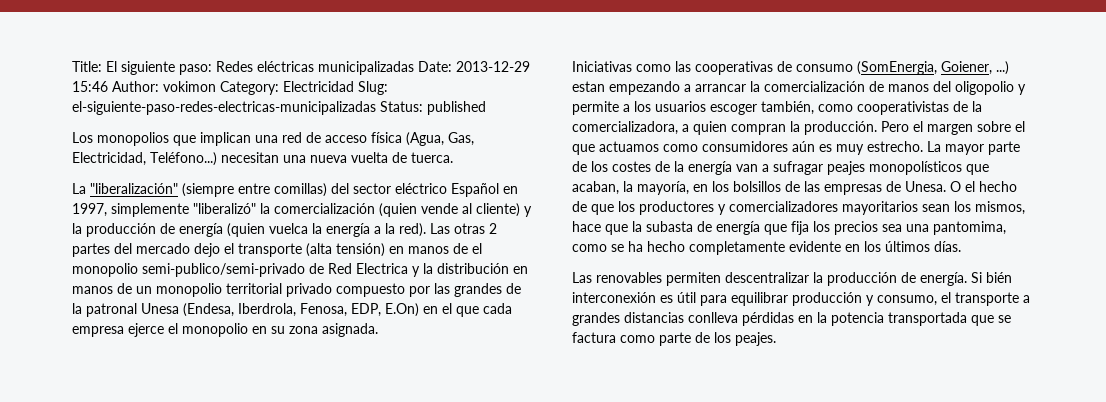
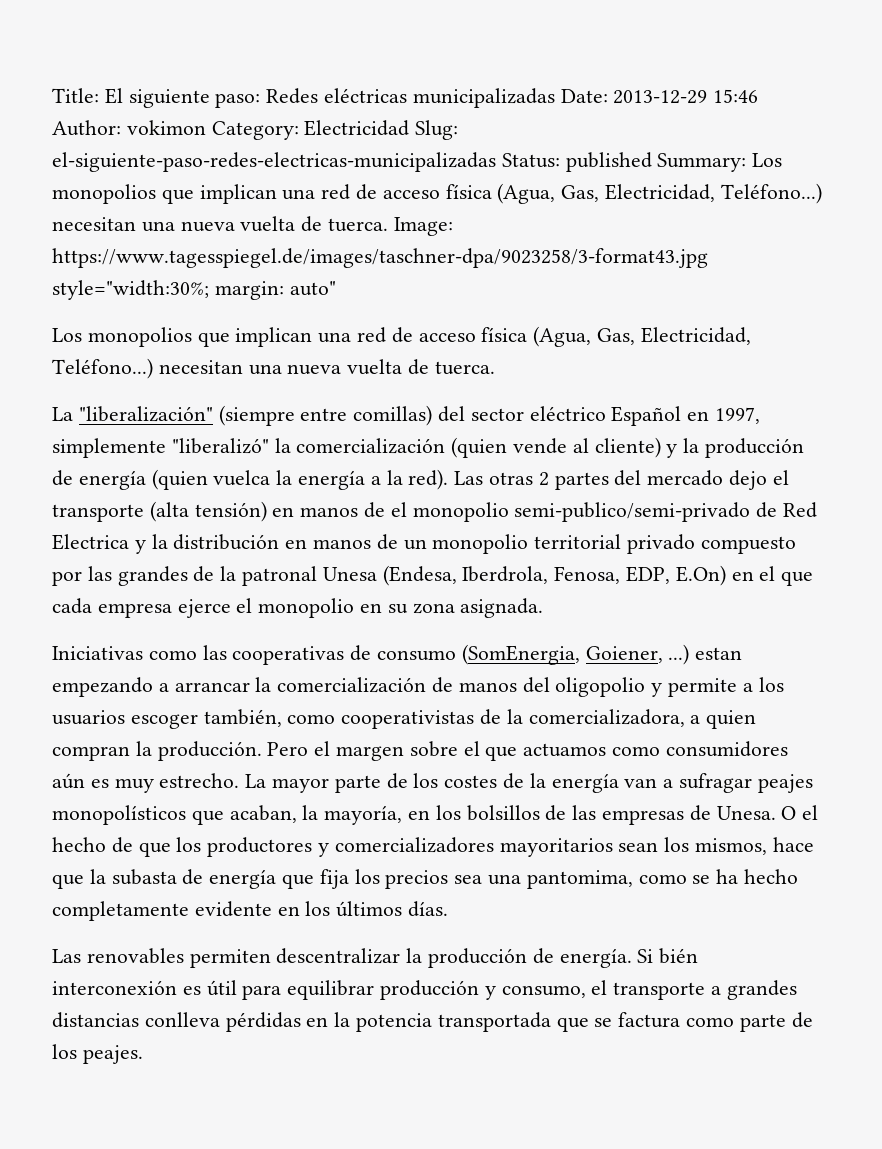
- Title: El siguiente paso: Redes eléctricas municipalizadas Date: 2013-12-29 15:46 Author: vokimon Category: Electricidad Slug: el-siguiente-paso-redes-electricas-municipalizadas Status: published
+ Title: El siguiente paso: Redes eléctricas municipalizadas Date: 2013-12-29 15:46 Author: vokimon Category: Electricidad Slug: el-siguiente-paso-redes-electricas-municipalizadas Status: published Summary: Los monopolios que implican una red de acceso física (Agua, Gas, Electricidad, Teléfono...) necesitan una nueva vuelta de tuerca. Image: https://www.tagesspiegel.de/images/taschner-dpa/9023258/3-format43.jpg style="width:30%; margin: auto"

